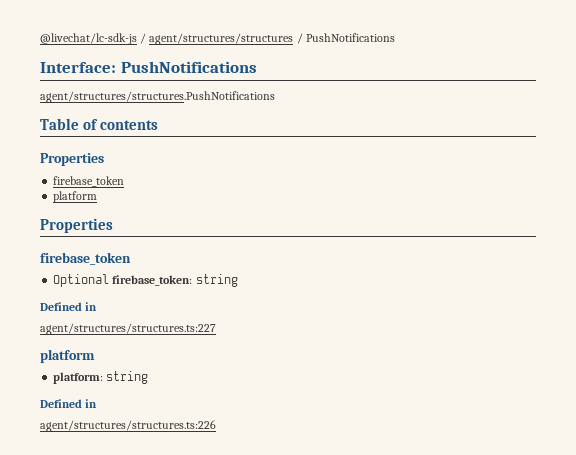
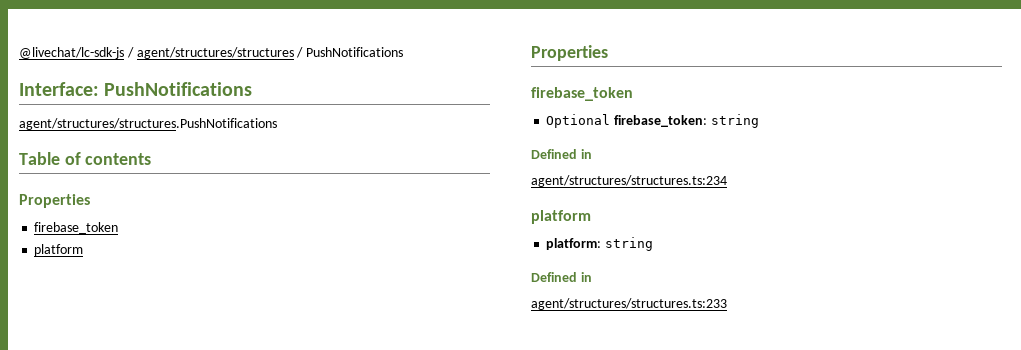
- agent/structures/structures.ts:227
+ agent/structures/structures.ts:234
- agent/structures/structures.ts:226
+ agent/structures/structures.ts:233

